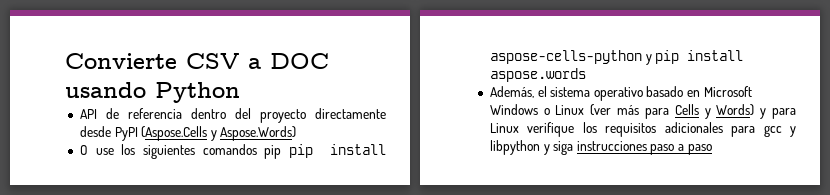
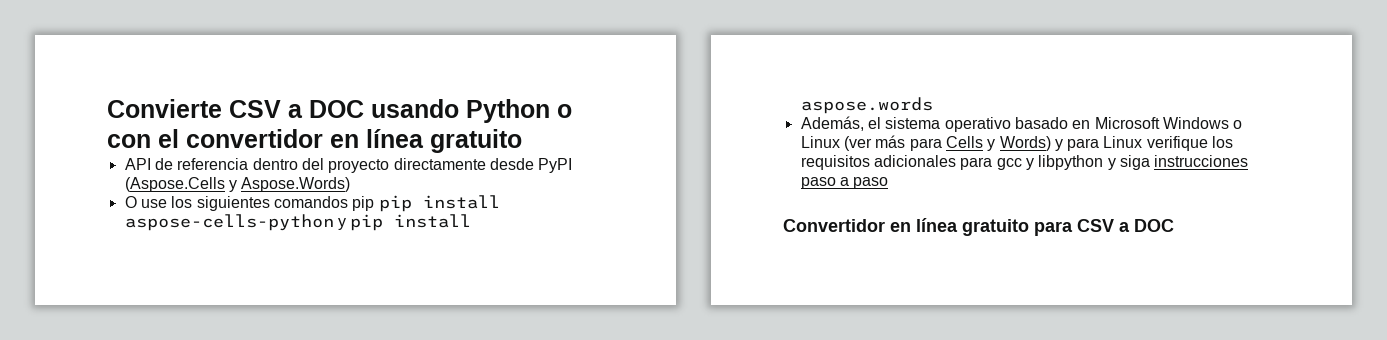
- Convierte CSV a DOC usando Python
+ Convierte CSV a DOC usando Python o con el convertidor en línea gratuito
+ Convertidor en línea gratuito para CSV a DOC

